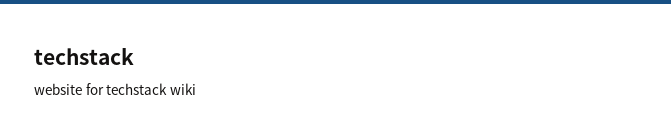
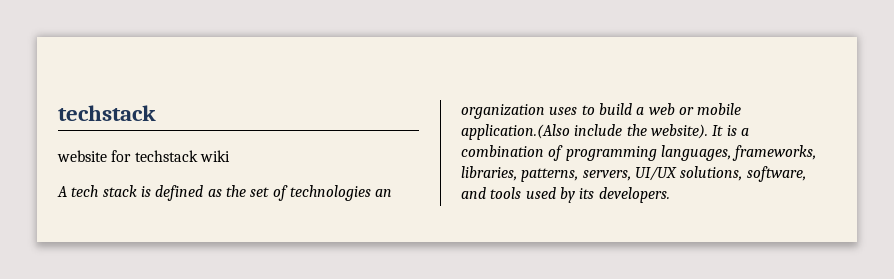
+ A tech stack is defined as the set of technologies an organization uses to build a web or mobile application.(Also include the website). It is a combination of programming languages, frameworks, libraries, patterns, servers, UI/UX solutions, software, and tools used by its developers.

